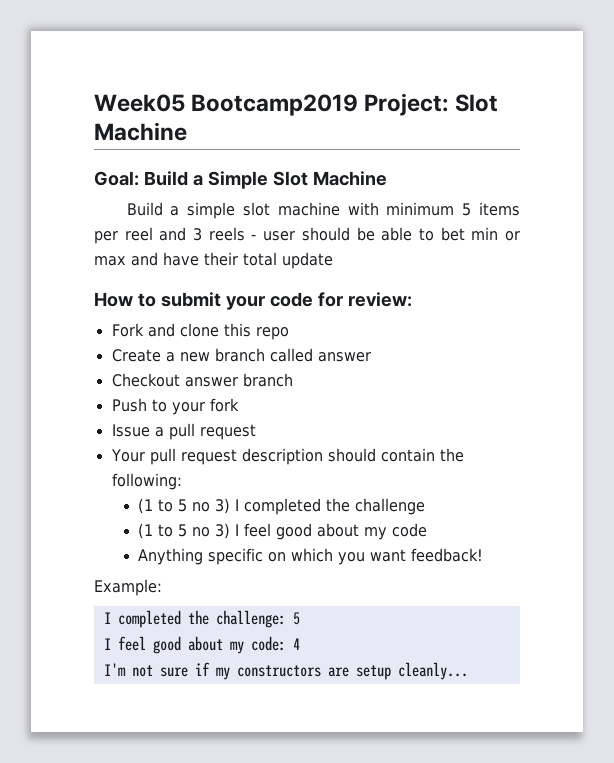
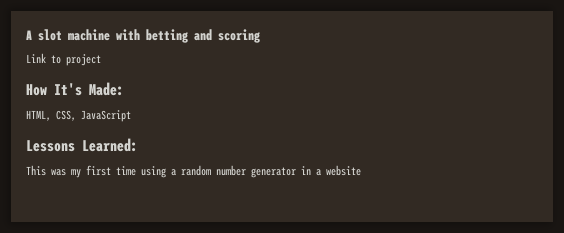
- Week05 Bootcamp2019 Project: Slot Machine
- Goal: Build a Simple Slot Machine
- Build a simple slot machine with minimum 5 items per reel and 3 reels - user should be able to bet min or max and have their total update
- How to submit your code for review:
- Fork and clone this repo
- Create a new branch called answer
- Checkout answer branch
- Push to your fork
- Issue a pull request
- Your pull request description should contain the following:
- (1 to 5 no 3) I completed the challenge
- (1 to 5 no 3) I feel good about my code
- Anything specific on which you want feedback!
- Example:
- I completed the challenge: 5
- I feel good about my code: 4
- I'm not sure if my constructors are setup cleanly...
+ A slot machine with betting and scoring
+ Link to project
+ How It's Made:
+ HTML, CSS, JavaScript
+ Lessons Learned:
+ This was my first time using a random number generator in a website

